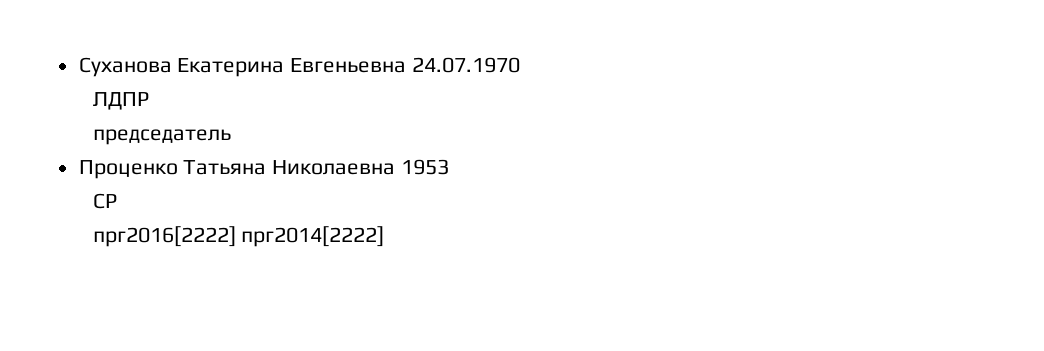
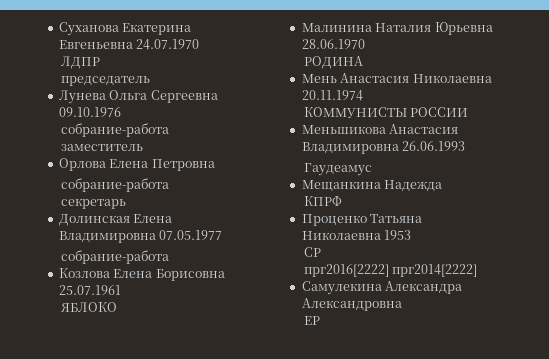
+ Лунева Ольга Сергеевна 09.10.1976
+ собрание-работа
+ заместитель
+ Орлова Елена Петровна
+ собрание-работа
+ секретарь
+ Долинская Елена Владимировна 07.05.1977
+ собрание-работа
+ Козлова Елена Борисовна 25.07.1961
+ ЯБЛОКО
+ Малинина Наталия Юрьевна 28.06.1970
+ РОДИНА
+ Мень Анастасия Николаевна 20.11.1974
+ КОММУНИСТЫ РОССИИ
+ Меньшикова Анастасия Владимировна 26.06.1993
+ Гаудеамус
+ Мещанкина Надежда
+ КПРФ
+ Самулекина Александра Александровна
+ ЕР

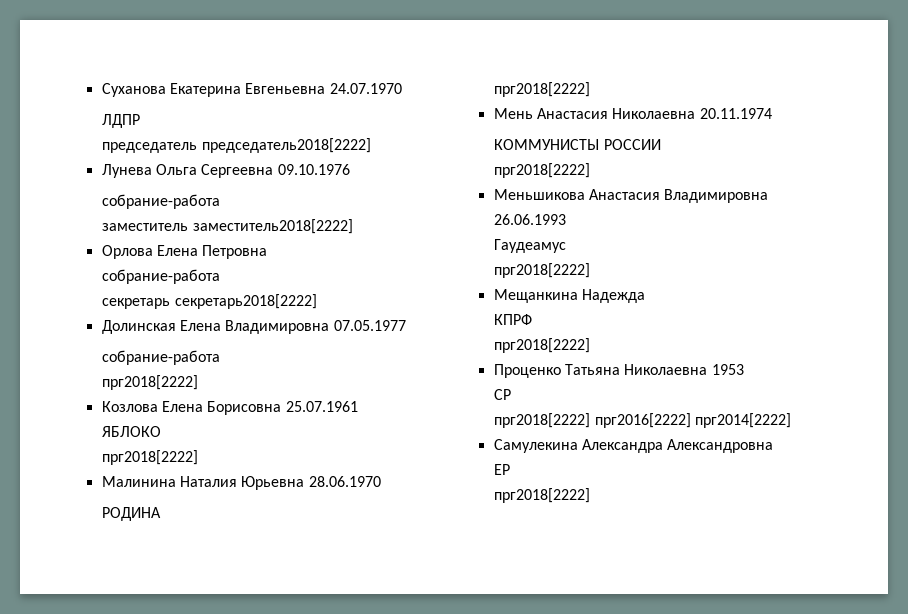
- председатель
+ председатель председатель2018[2222]
- заместитель
+ заместитель заместитель2018[2222]
- секретарь
+ секретарь секретарь2018[2222]
  Долинская Елена Владимировна 07.05.1977
  собрание-работа
+ прг2018[2222]
  ЯБЛОКО
+ прг2018[2222]
  РОДИНА
+ прг2018[2222]
  КОММУНИСТЫ РОССИИ
+ прг2018[2222]
  Гаудеамус
+ прг2018[2222]
  КПРФ
+ прг2018[2222]
- прг2016[2222] прг2014[2222]
+ прг2018[2222] прг2016[2222] прг2014[2222]
  ЕР
+ прг2018[2222]

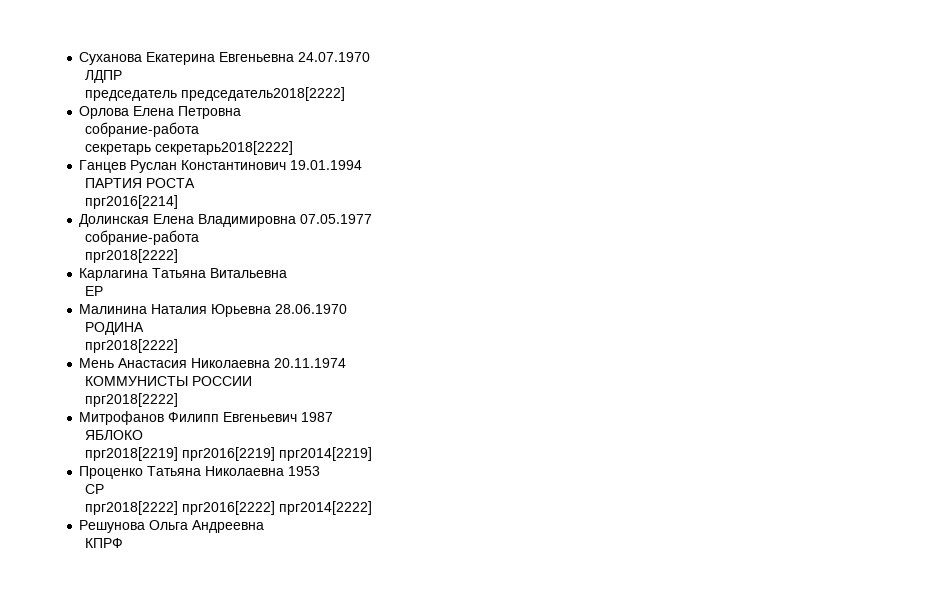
- Лунева Ольга Сергеевна 09.10.1976
- собрание-работа
- заместитель заместитель2018[2222]
+ Ганцев Руслан Константинович 19.01.1994
+ ПАРТИЯ РОСТА
+ прг2016[2214]
- Козлова Елена Борисовна 25.07.1961
- ЯБЛОКО
- прг2018[2222]
+ Карлагина Татьяна Витальевна
+ ЕР
- Меньшикова Анастасия Владимировна 26.06.1993
- Гаудеамус
- прг2018[2222]
- Мещанкина Надежда
- КПРФ
- прг2018[2222]
+ Митрофанов Филипп Евгеньевич 1987
+ ЯБЛОКО
+ прг2018[2219] прг2016[2219] прг2014[2219]
- Самулекина Александра Александровна
- ЕР
- прг2018[2222]
+ Решунова Ольга Андреевна
+ КПРФ

